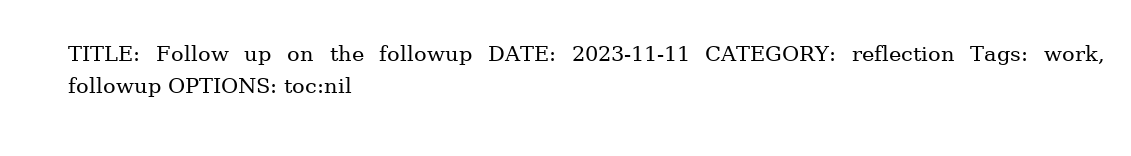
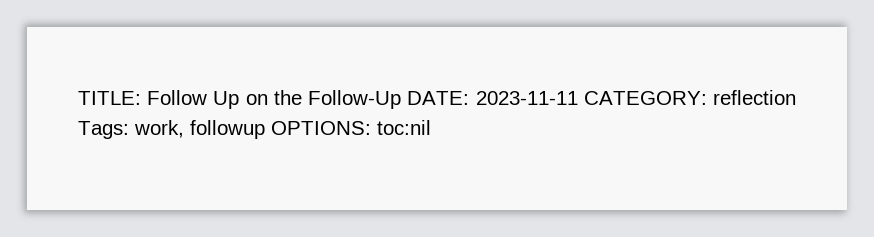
- TITLE: Follow up on the followup DATE: 2023-11-11 CATEGORY: reflection Tags: work, followup OPTIONS: toc:nil
+ TITLE: Follow Up on the Follow-Up DATE: 2023-11-11 CATEGORY: reflection Tags: work, followup OPTIONS: toc:nil

